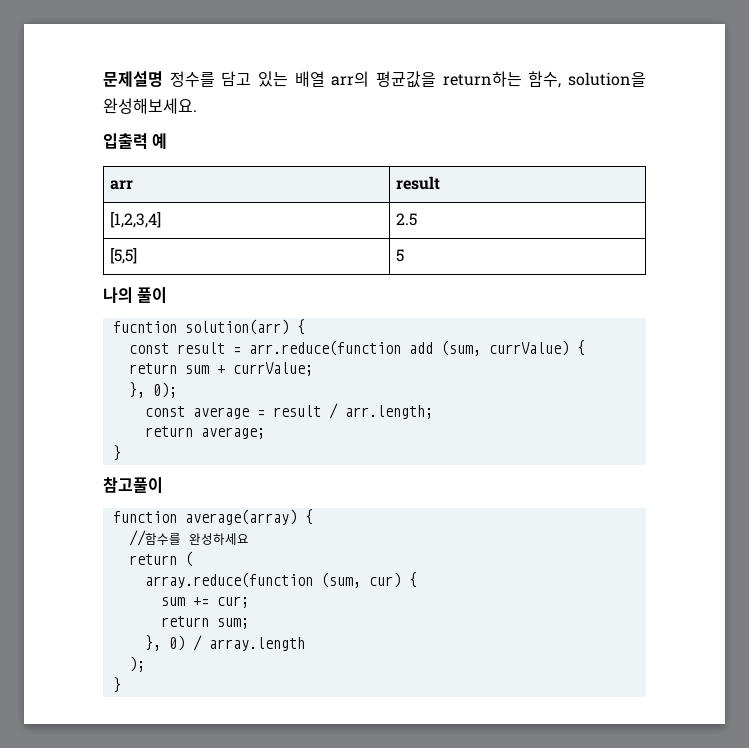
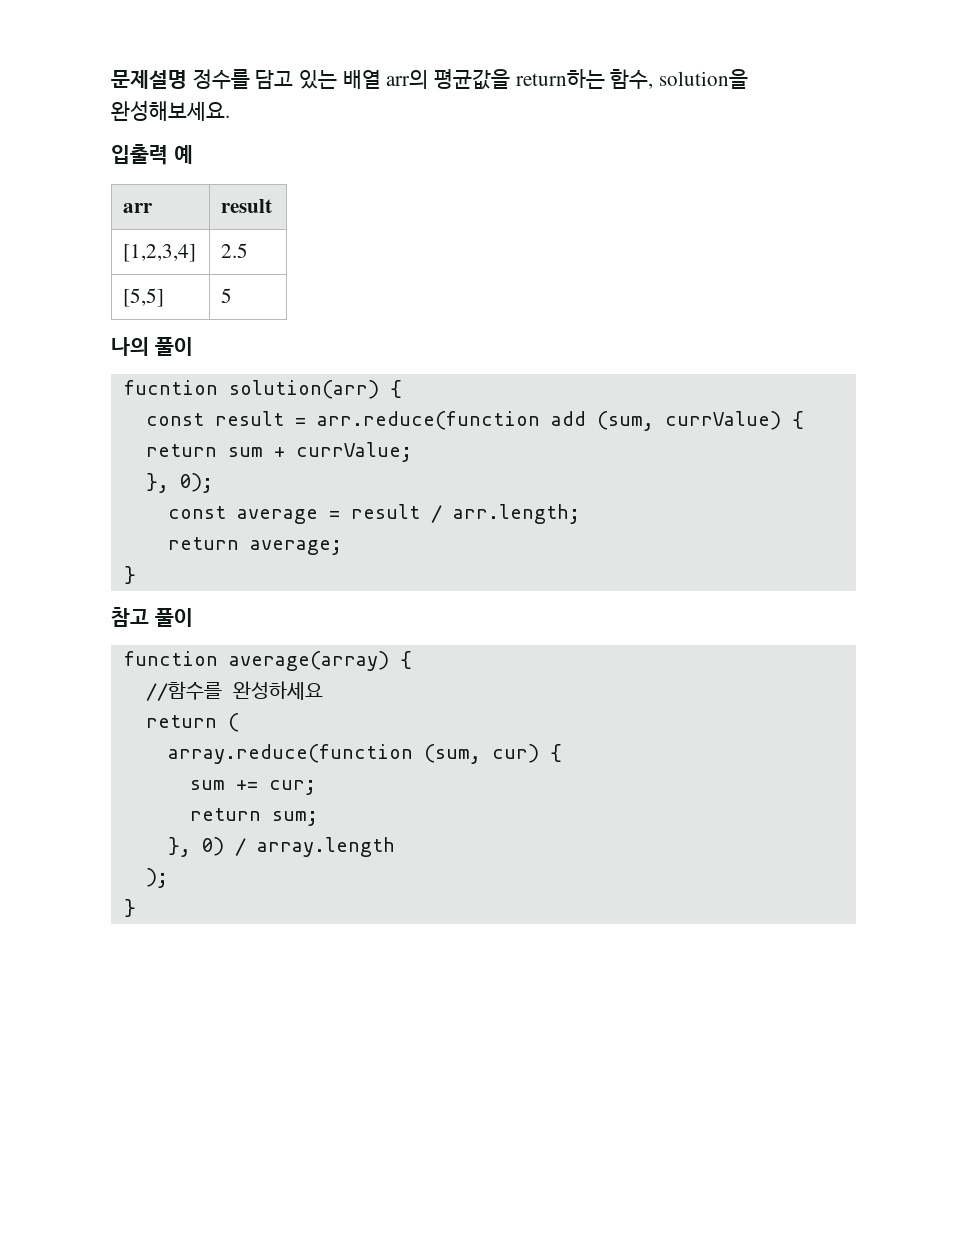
- 참고풀이
+ 참고 풀이

